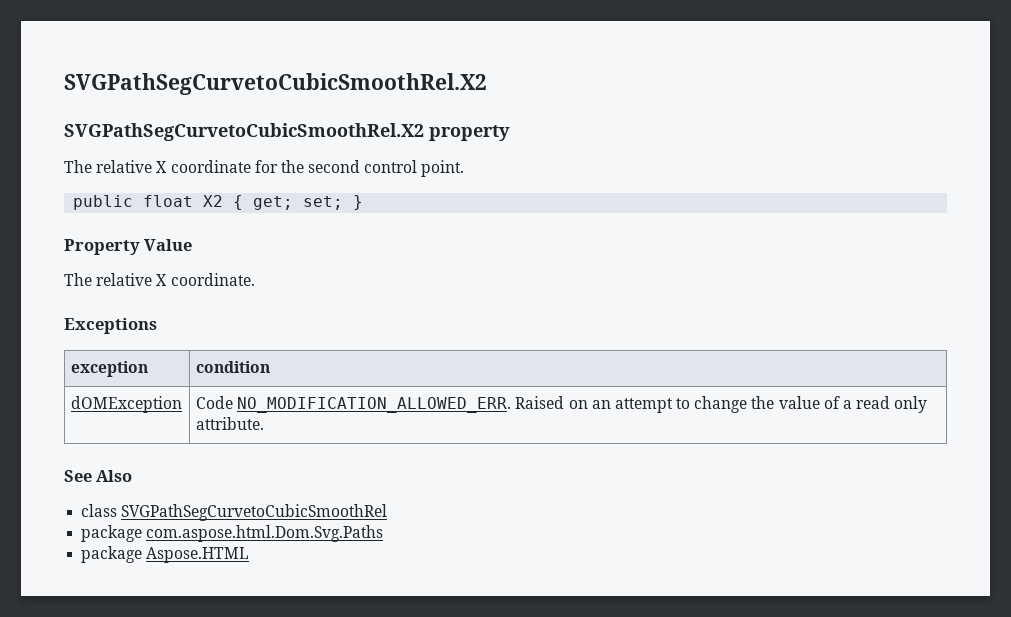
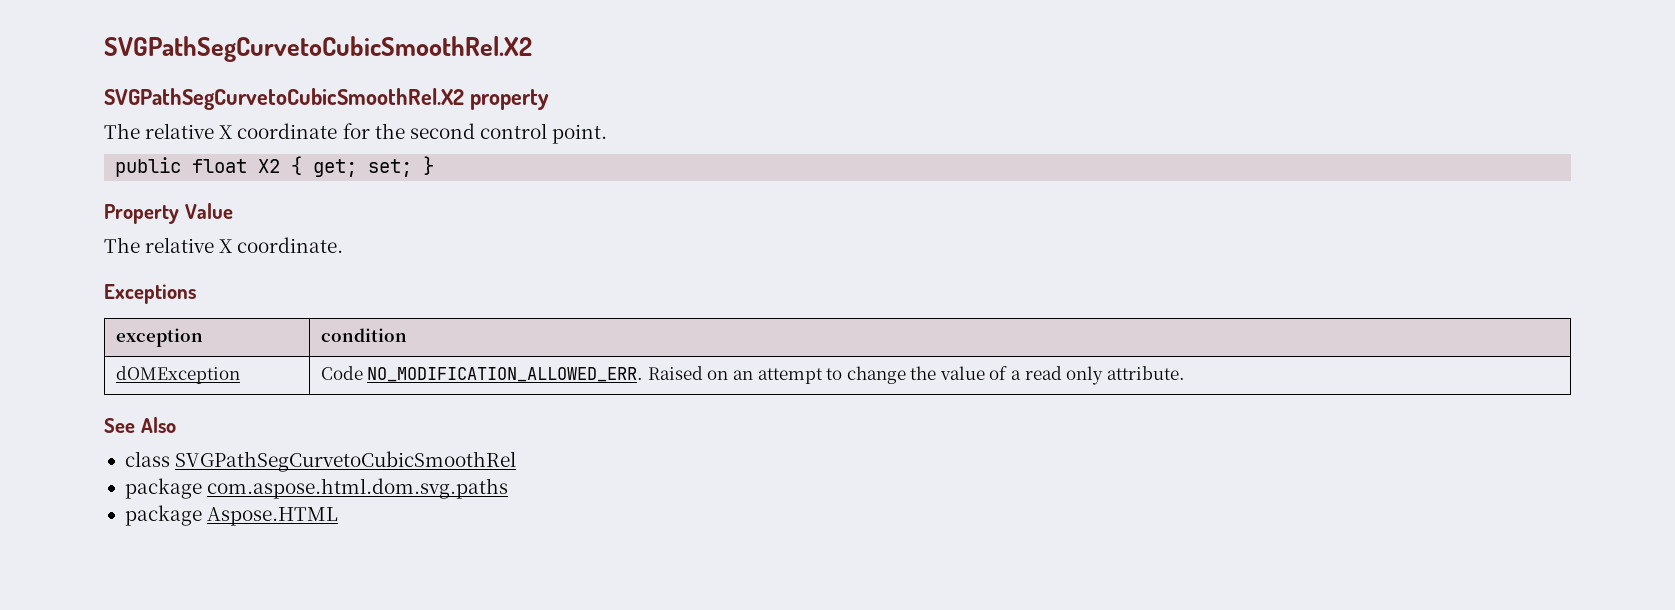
- package com.aspose.html.Dom.Svg.Paths
+ package com.aspose.html.dom.svg.paths

